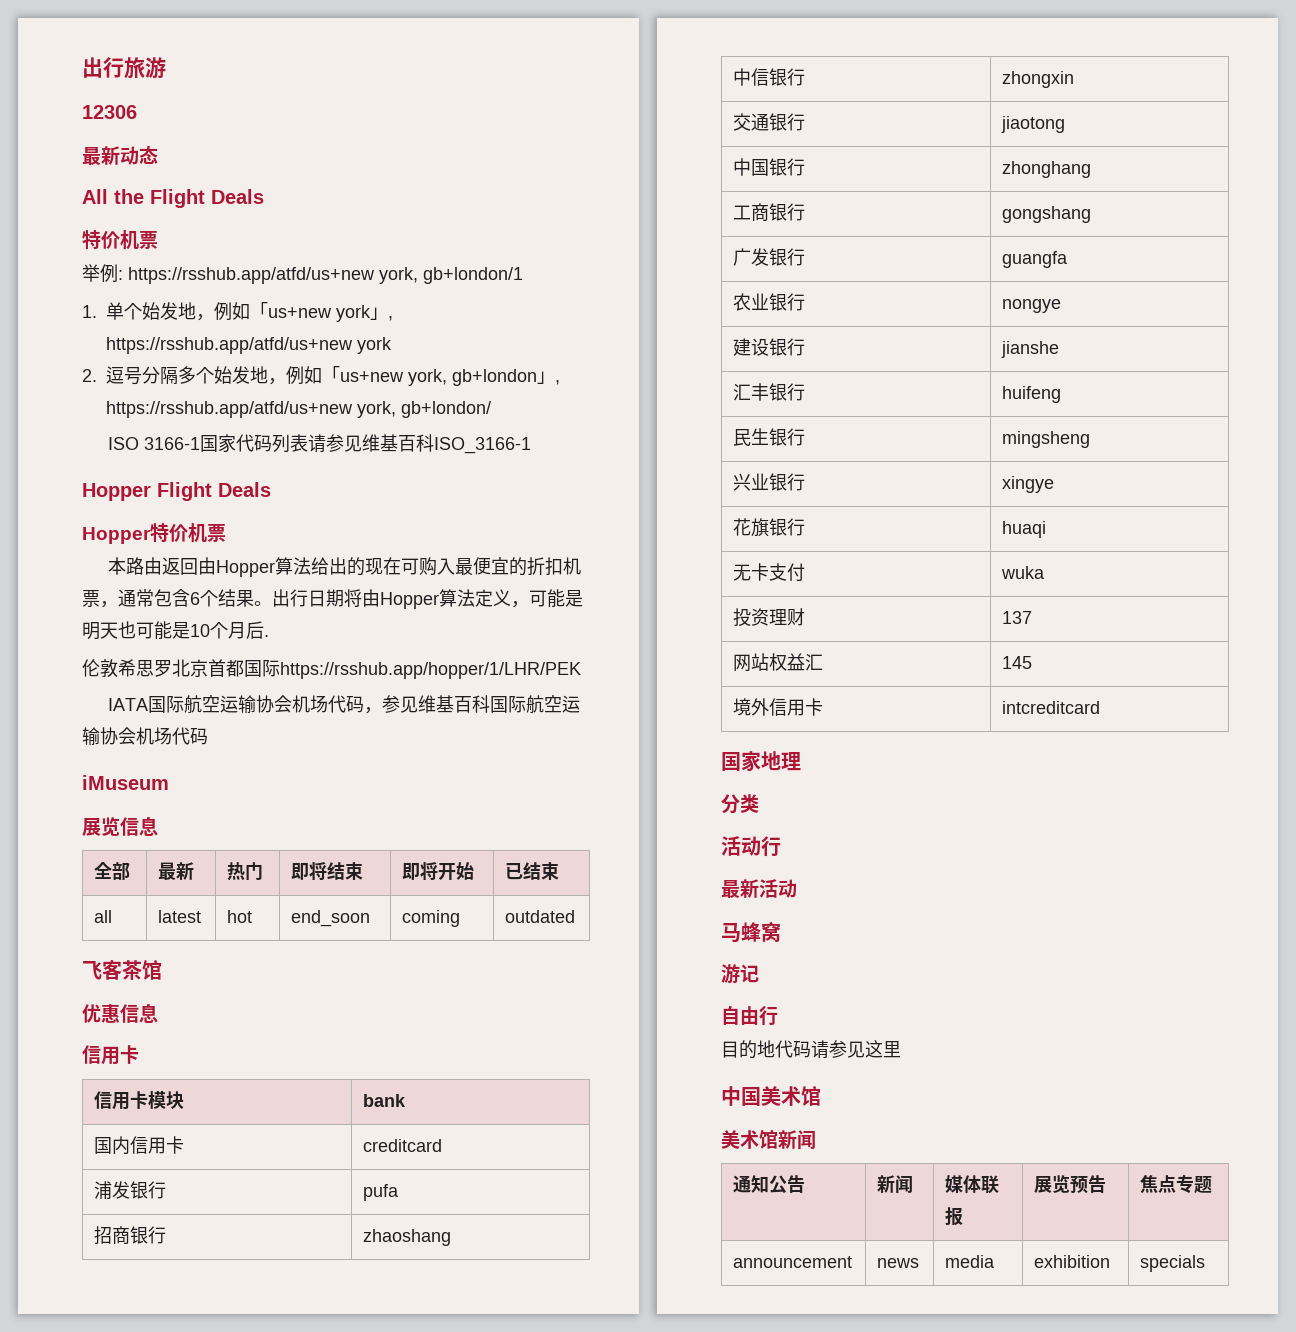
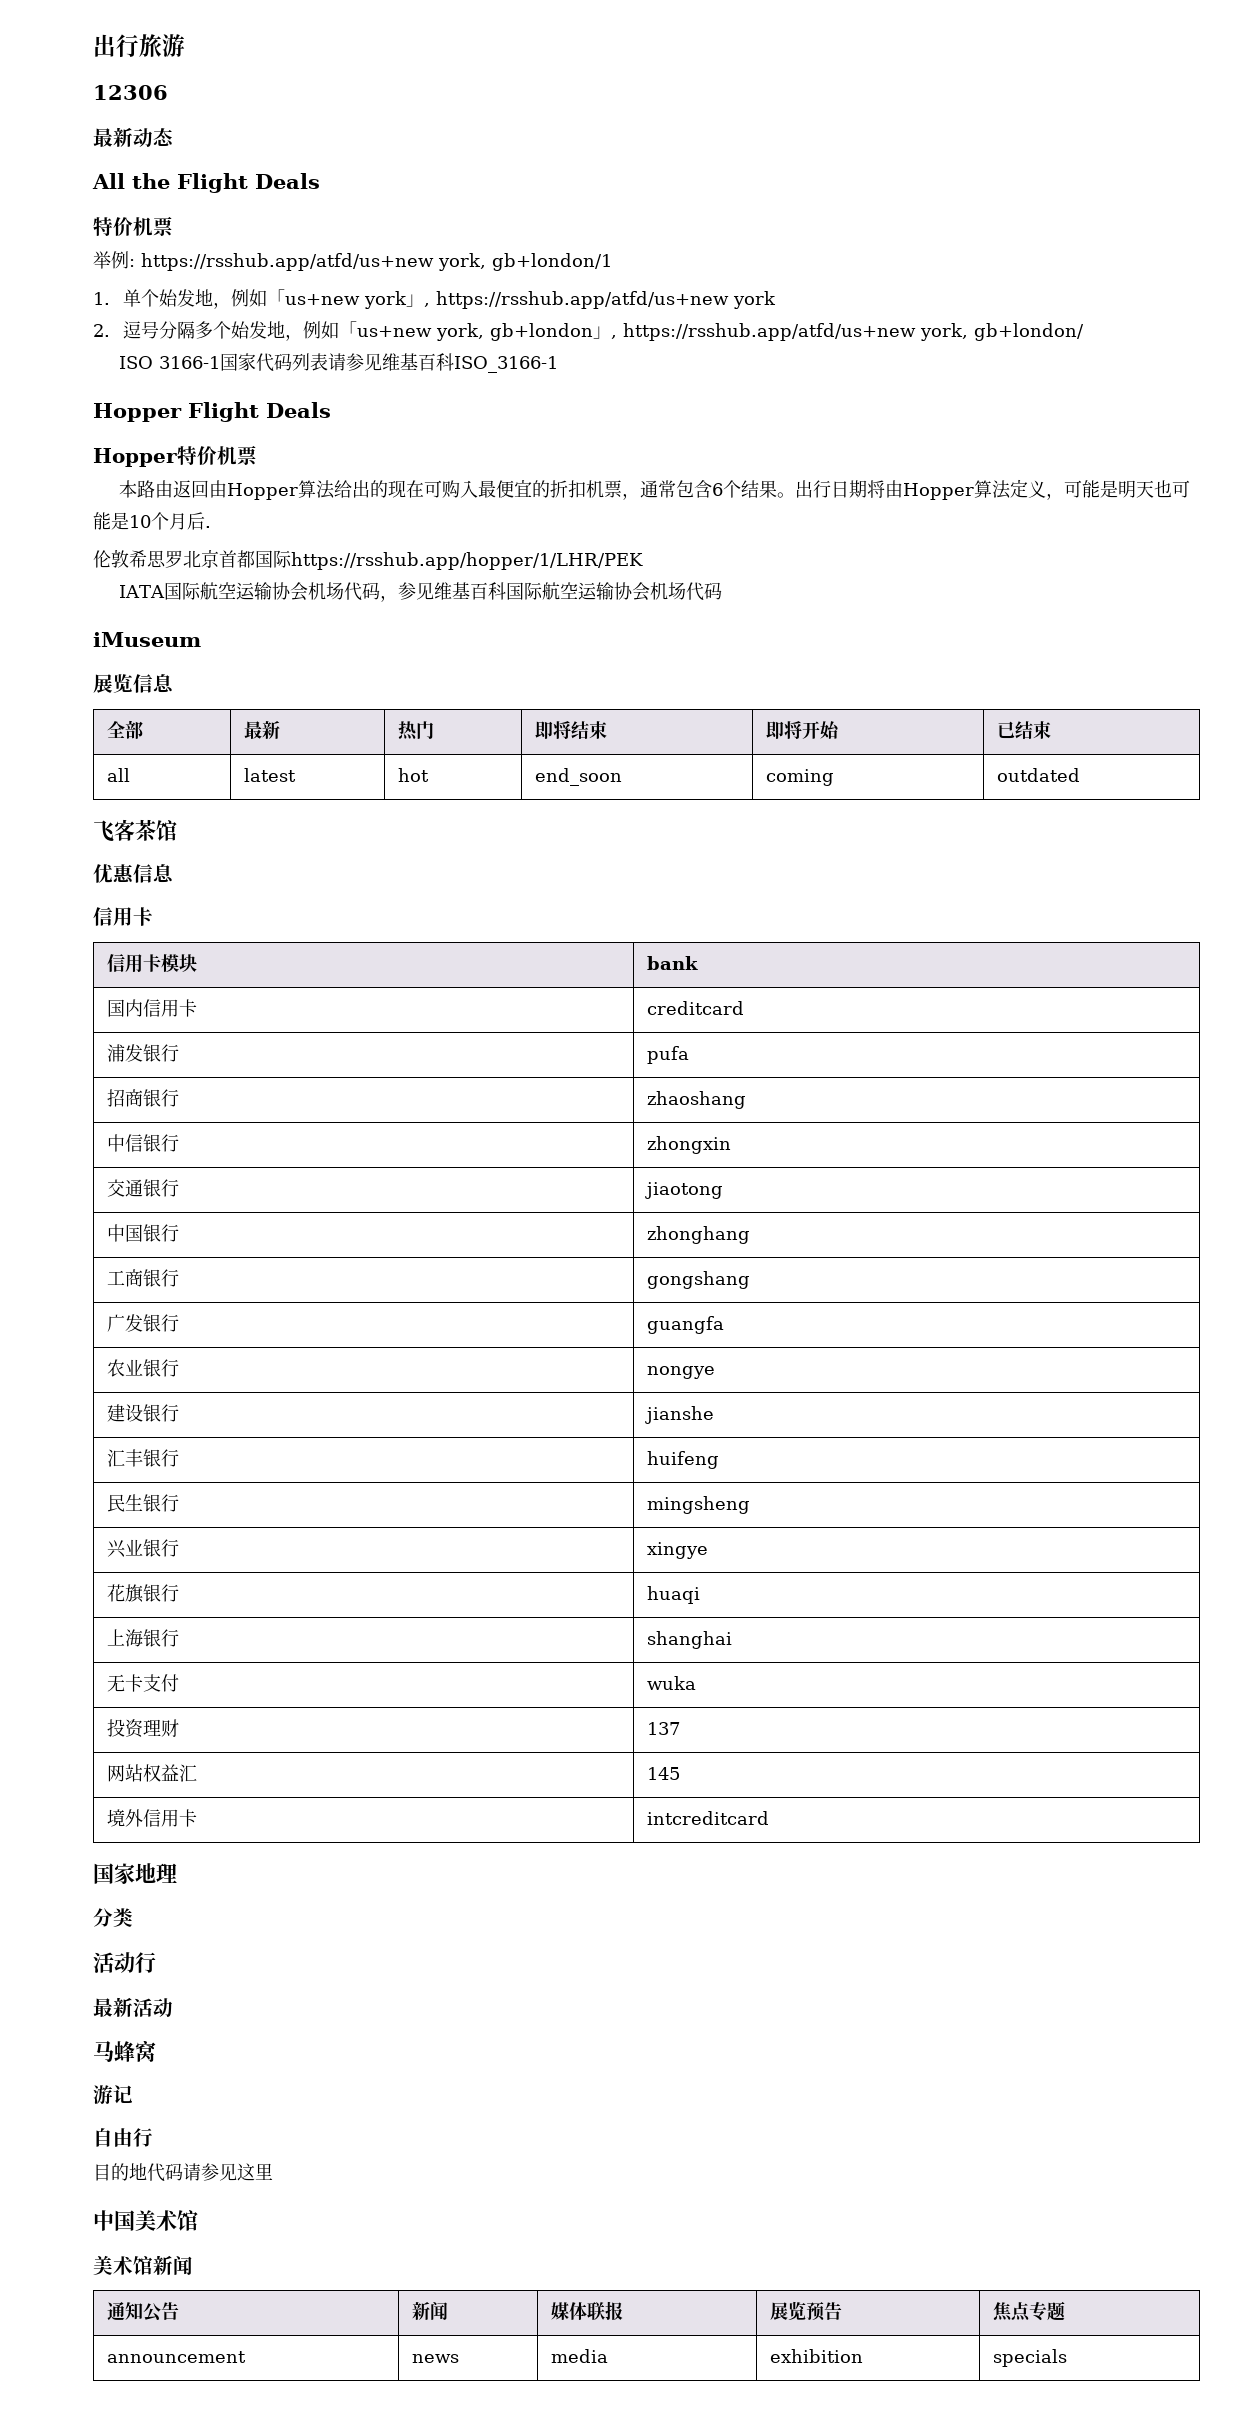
+ 上海银行 | shanghai

